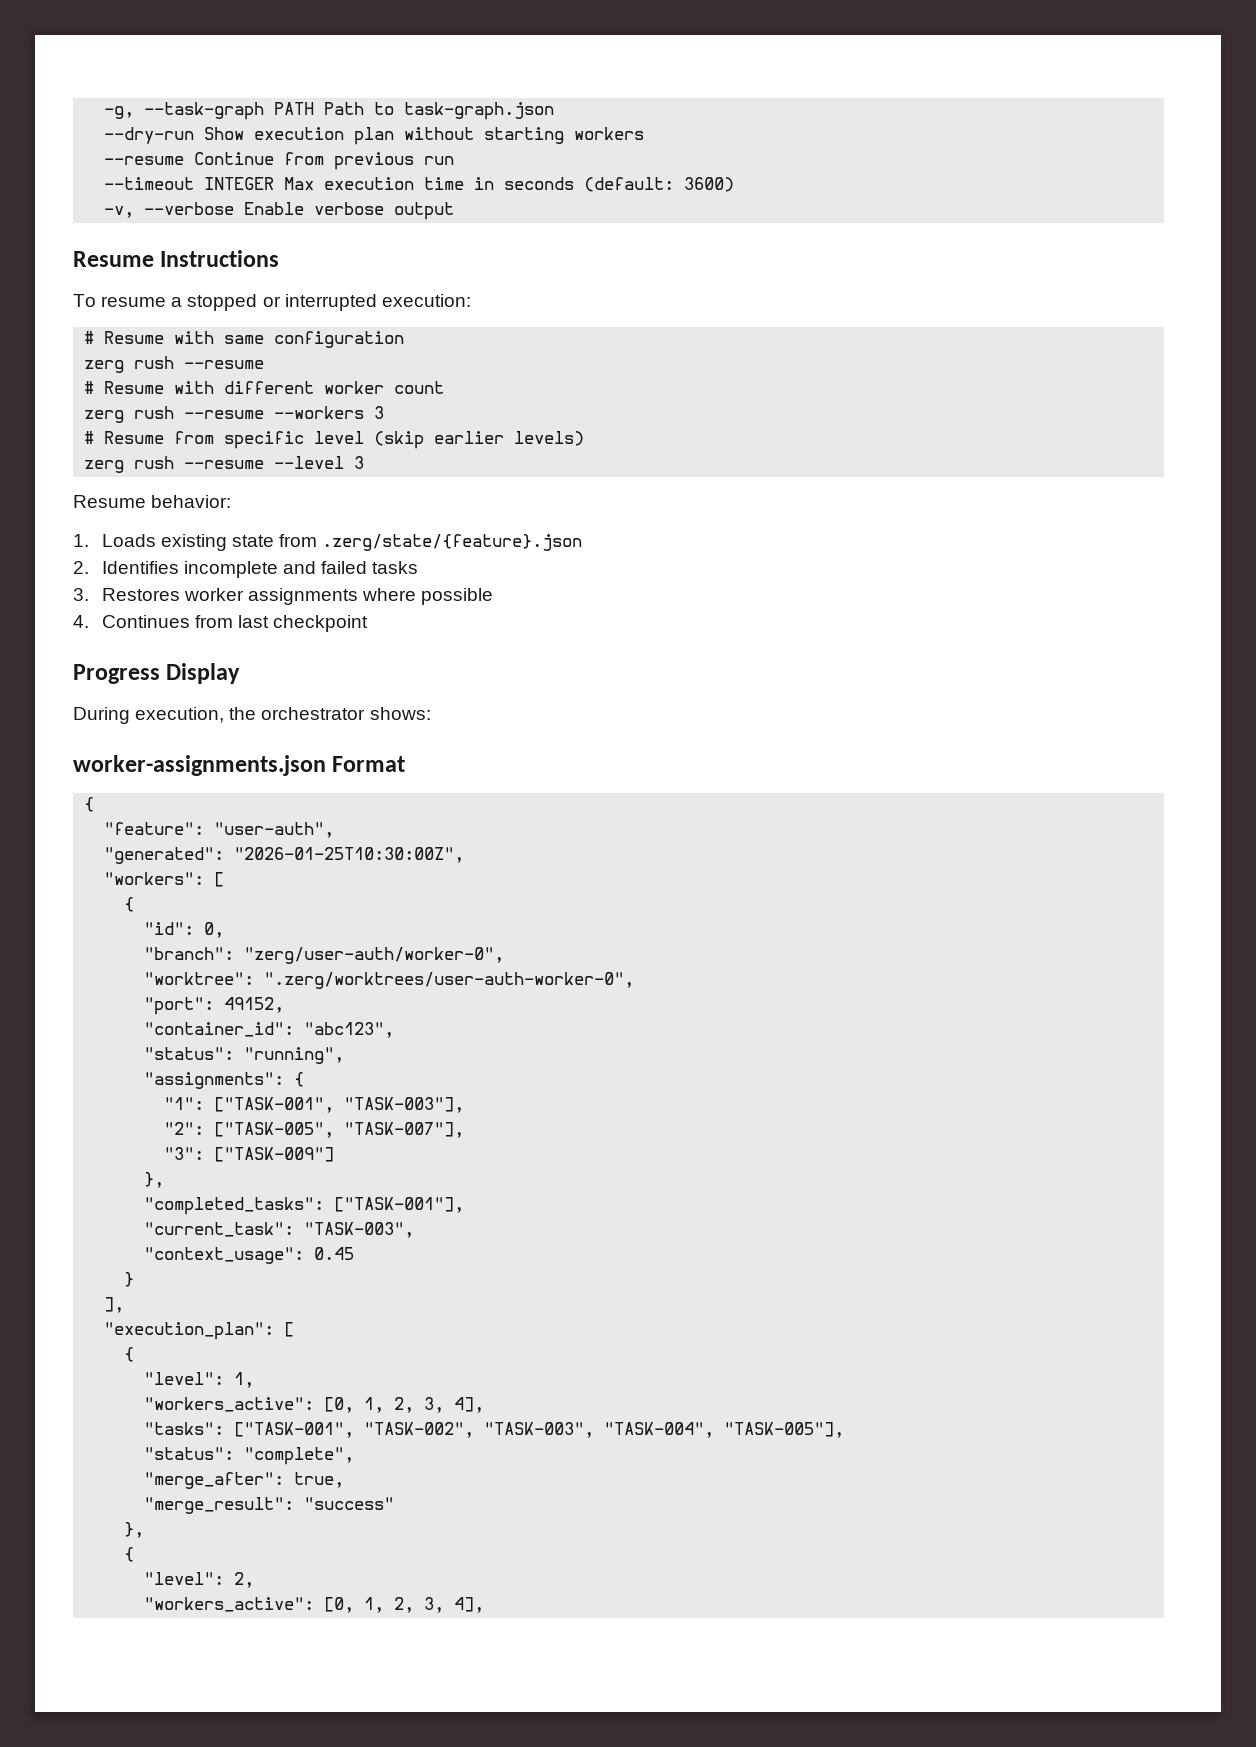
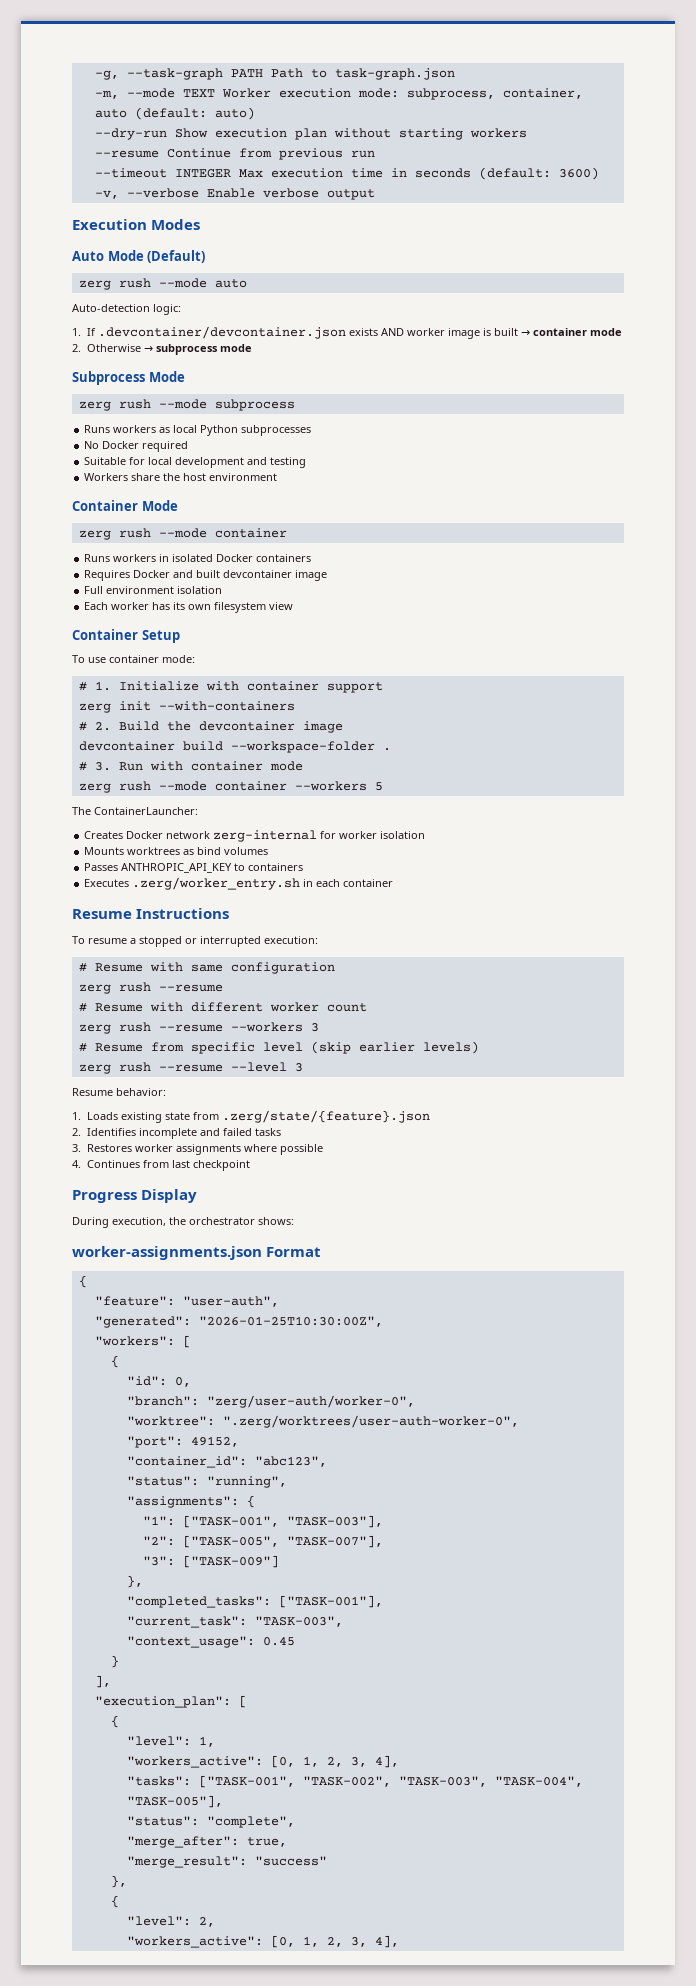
+ -m, --mode TEXT Worker execution mode: subprocess, container, auto (default: auto)
+ Execution Modes
+ Auto Mode (Default)
+ zerg rush --mode auto
+ Auto-detection logic:
+ 1. If .devcontainer/devcontainer.json exists AND worker image is built → container mode
+ 2. Otherwise → subprocess mode
+ Subprocess Mode
+ zerg rush --mode subprocess
+ Runs workers as local Python subprocesses
+ No Docker required
+ Suitable for local development and testing
+ Workers share the host environment
+ Container Mode
+ zerg rush --mode container
+ Runs workers in isolated Docker containers
+ Requires Docker and built devcontainer image
+ Full environment isolation
+ Each worker has its own filesystem view
+ Container Setup
+ To use container mode:
+ # 1. Initialize with container support
+ zerg init --with-containers
+ # 2. Build the devcontainer image
+ devcontainer build --workspace-folder .
+ # 3. Run with container mode
+ zerg rush --mode container --workers 5
+ The ContainerLauncher:
+ Creates Docker network zerg-internal for worker isolation
+ Mounts worktrees as bind volumes
+ Passes ANTHROPIC_API_KEY to containers
+ Executes .zerg/worker_entry.sh in each container

